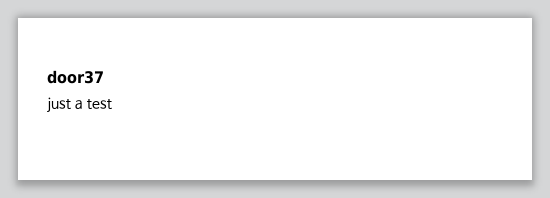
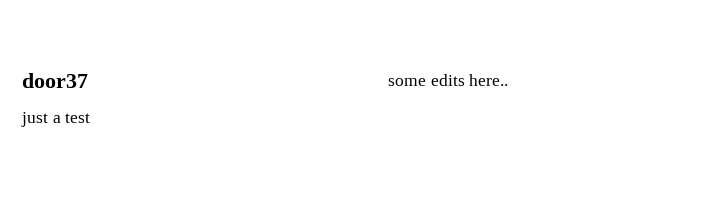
+ some edits here..

